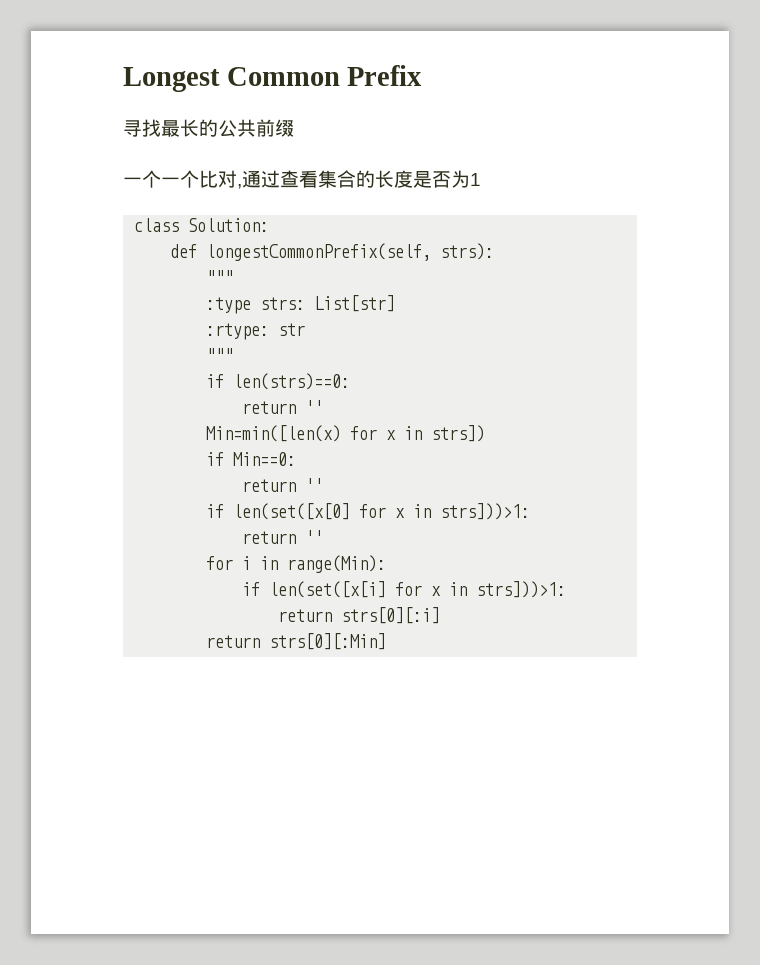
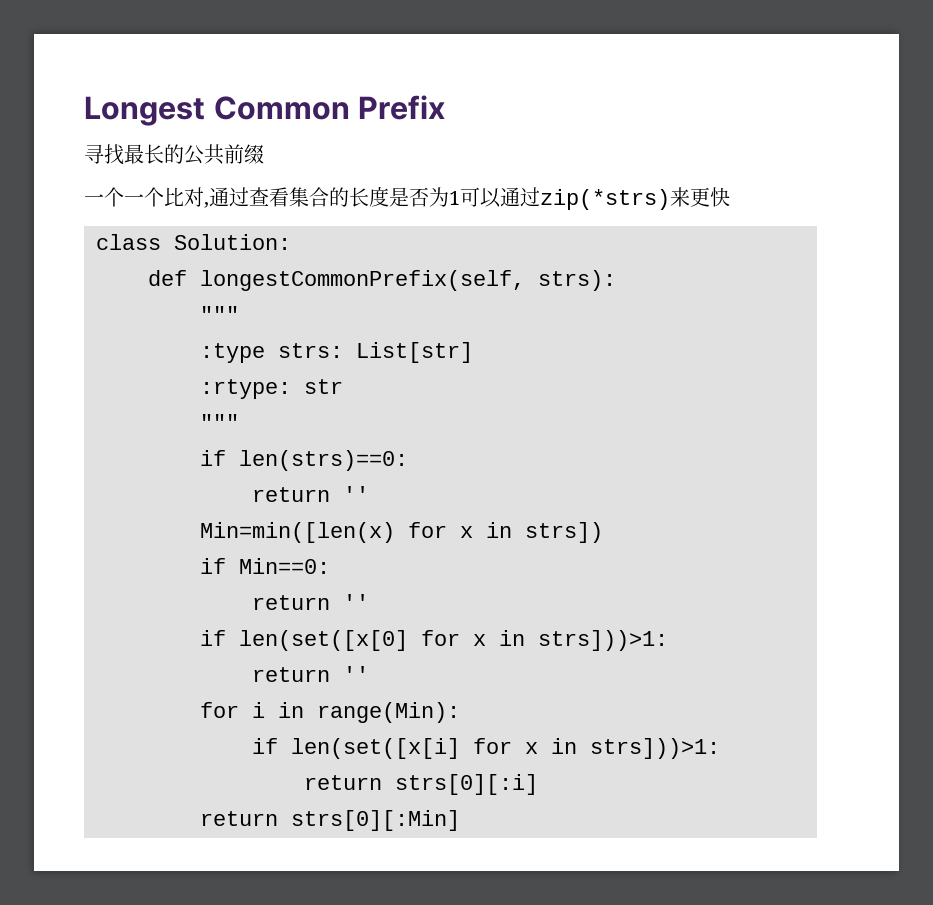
- 一个一个比对,通过查看集合的长度是否为1
+ 一个一个比对,通过查看集合的长度是否为1可以通过zip(*strs)来更快

